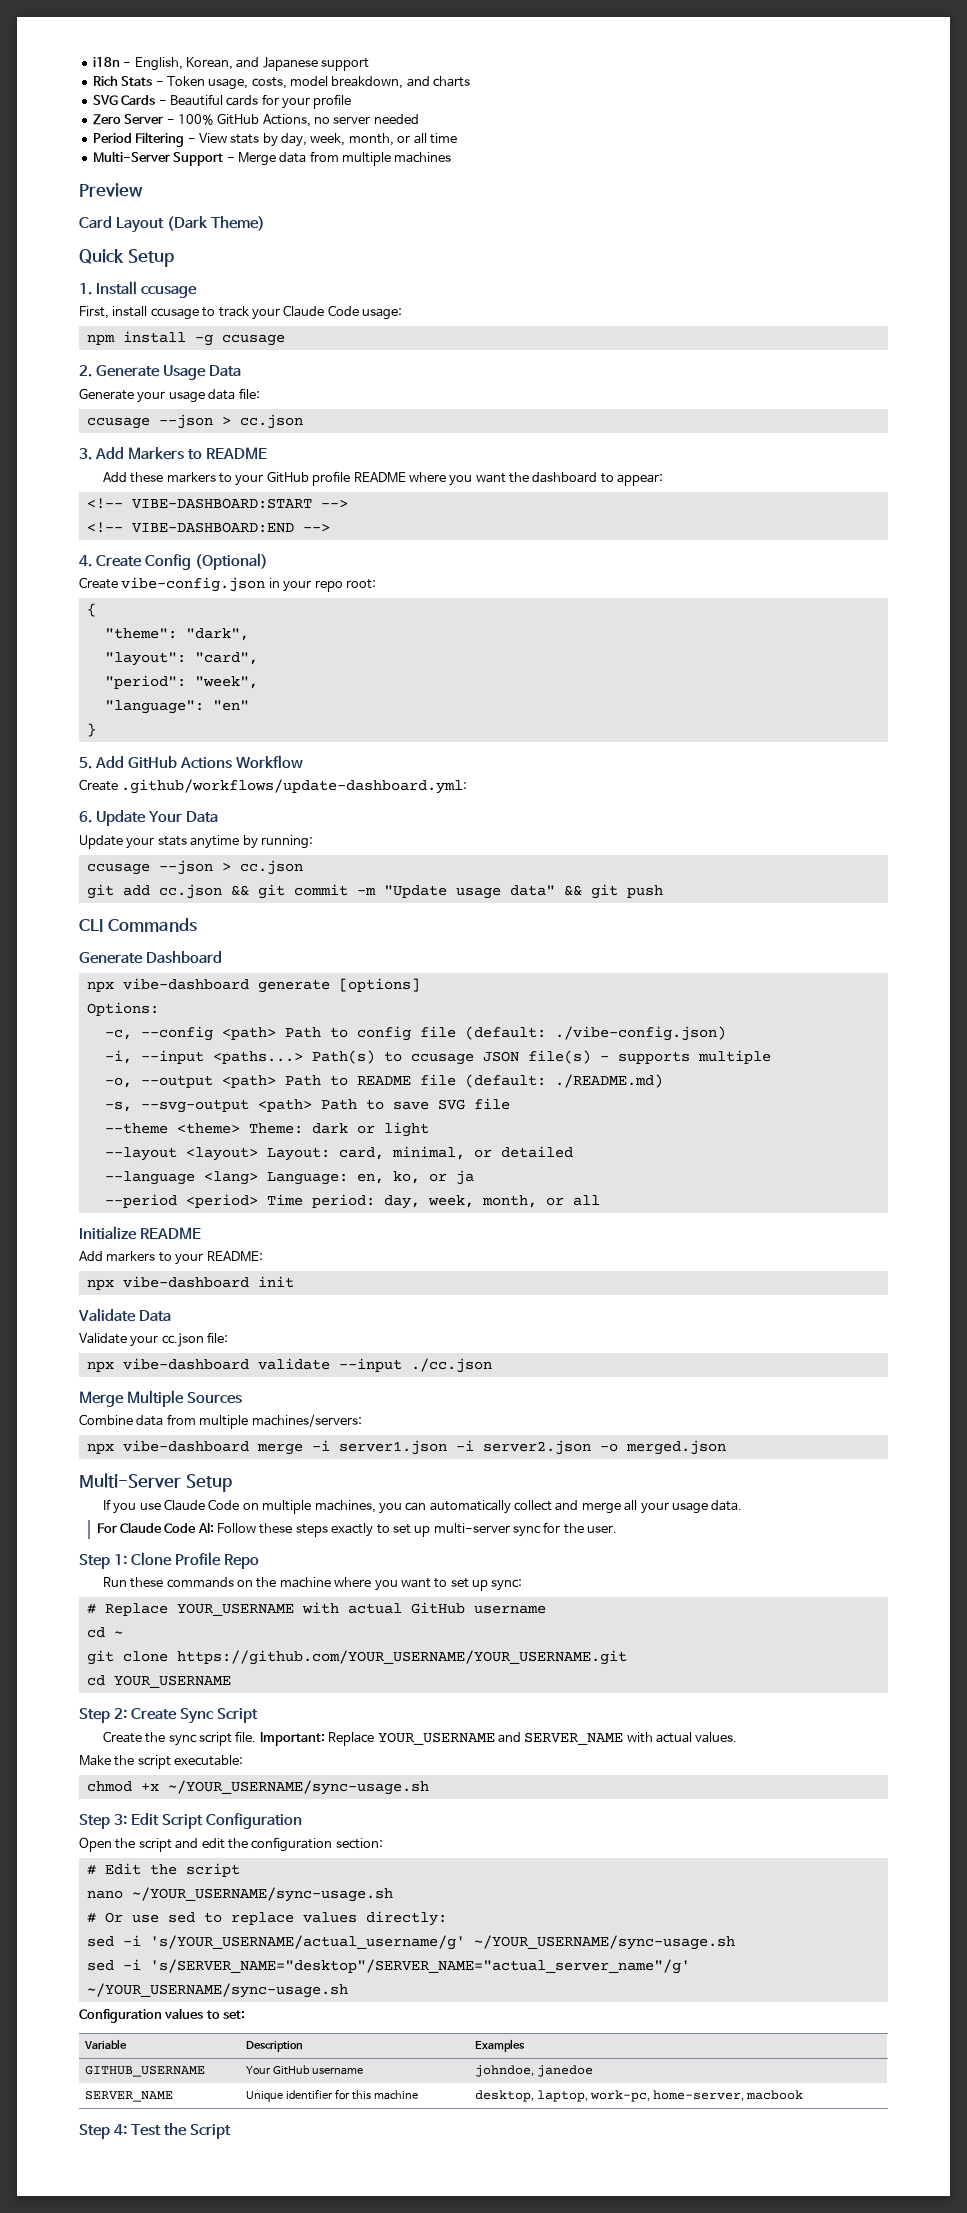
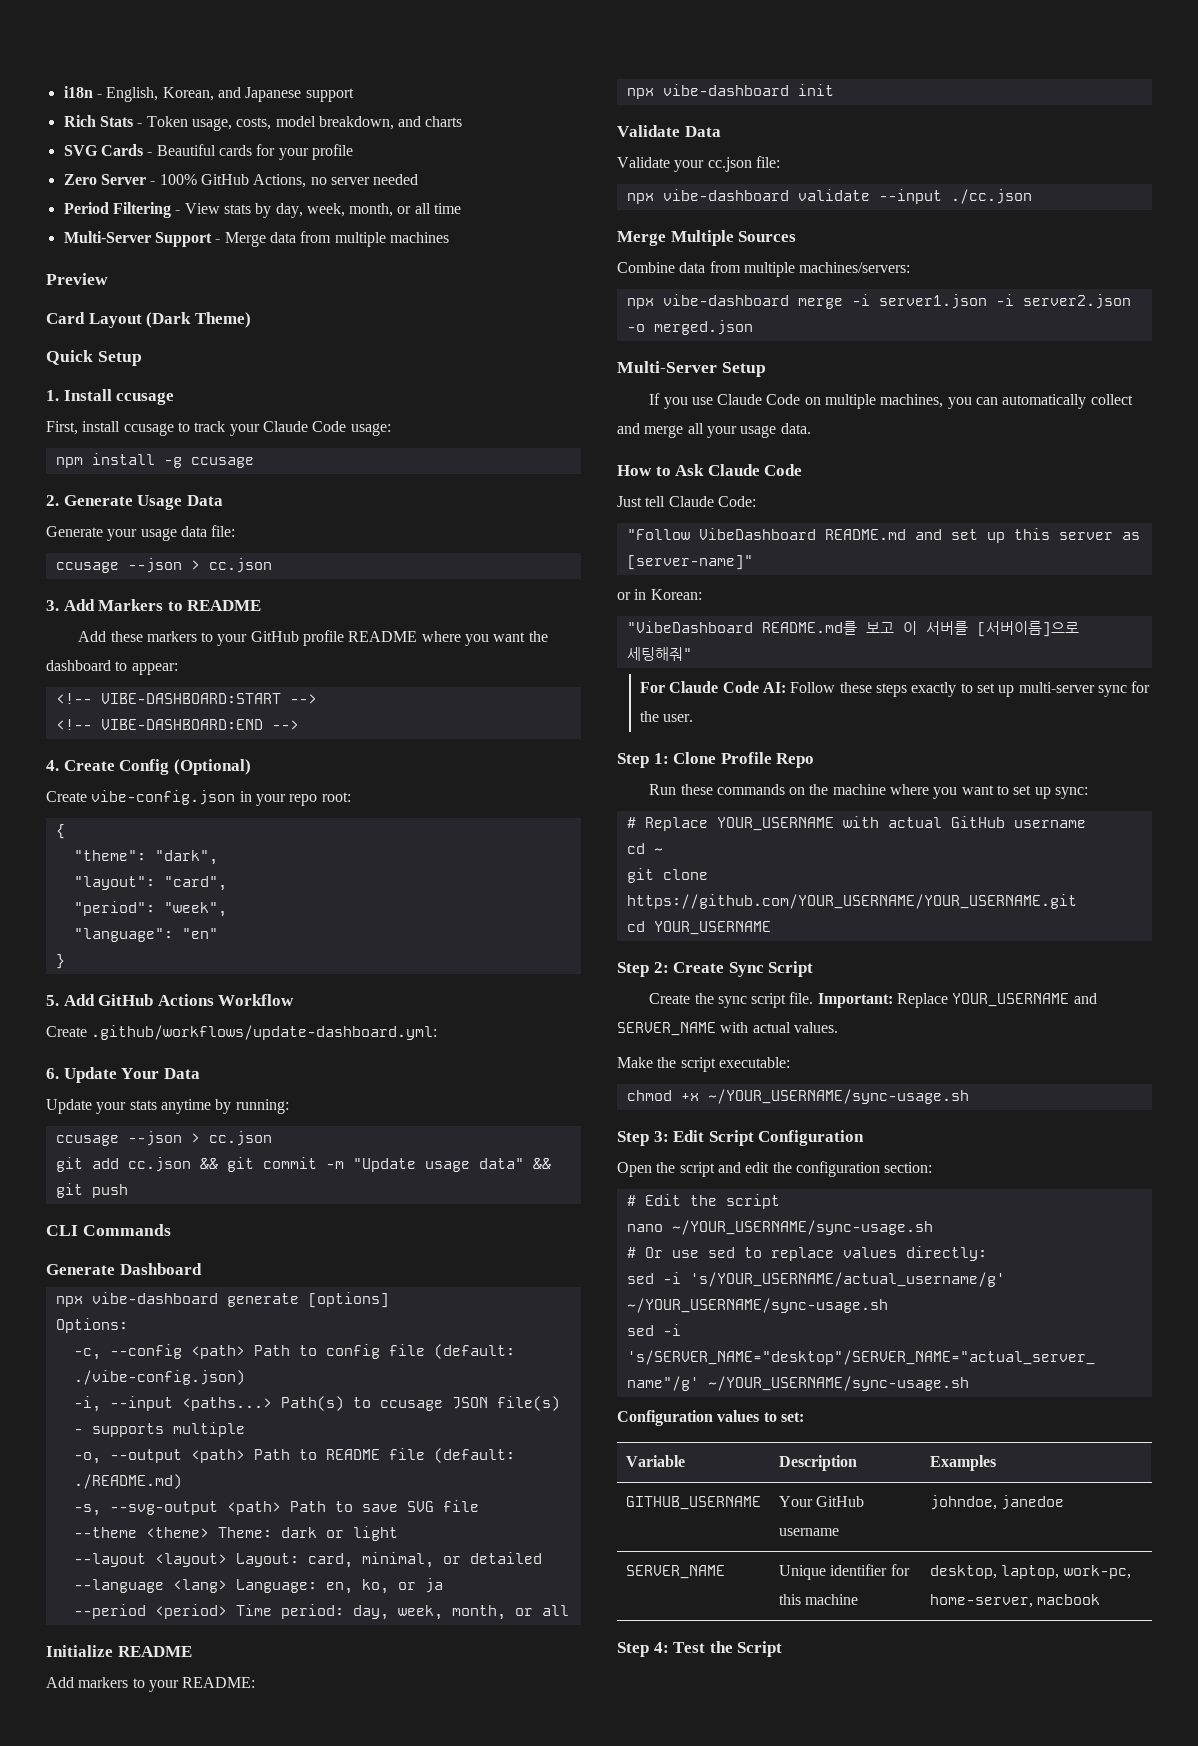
+ How to Ask Claude Code
+ Just tell Claude Code:
+ "Follow VibeDashboard README.md and set up this server as [server-name]"
+ or in Korean:
+ "VibeDashboard README.md를 보고 이 서버를 [서버이름]으로 세팅해줘"

